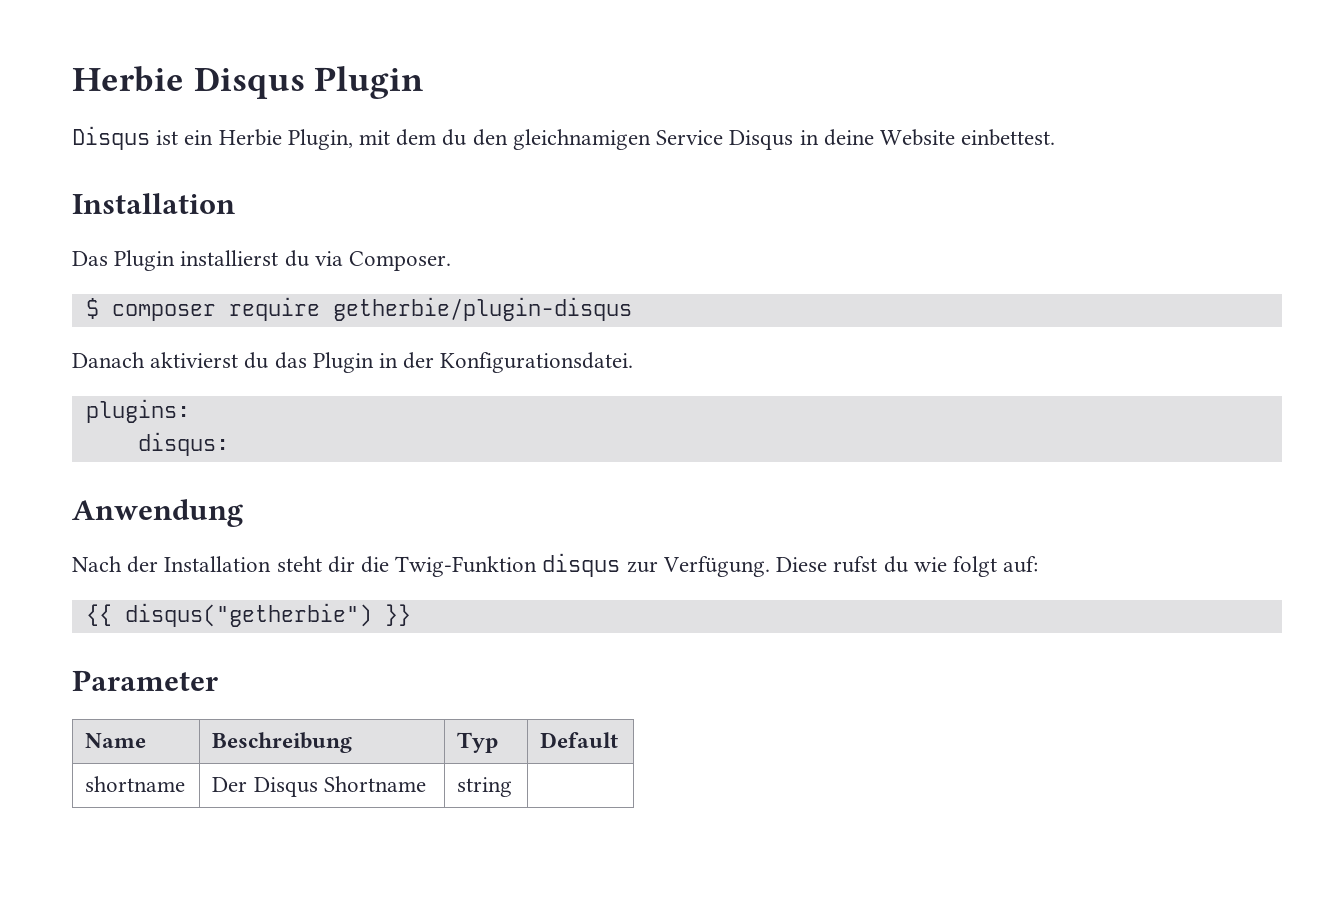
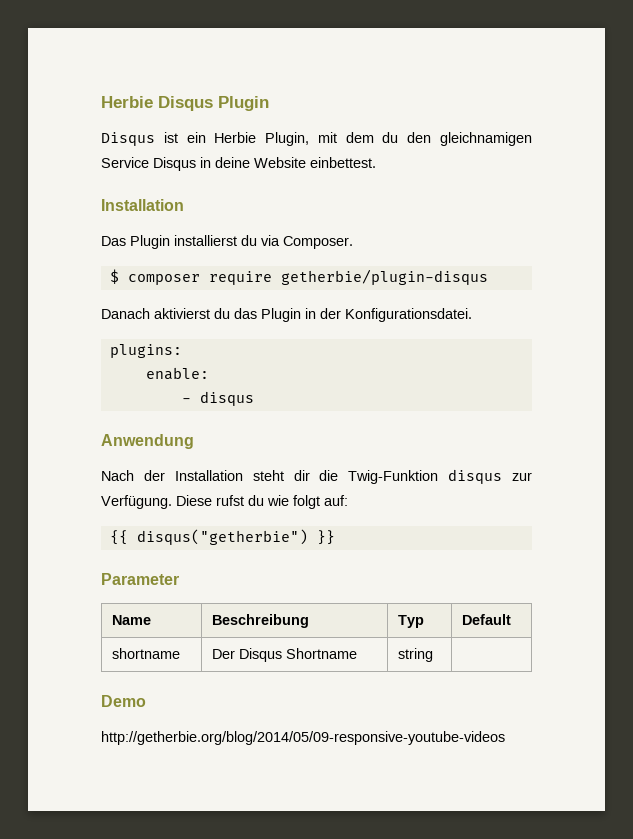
- disqus:
+ enable:
+ - disqus
+ Demo
+ http://getherbie.org/blog/2014/05/09-responsive-youtube-videos

